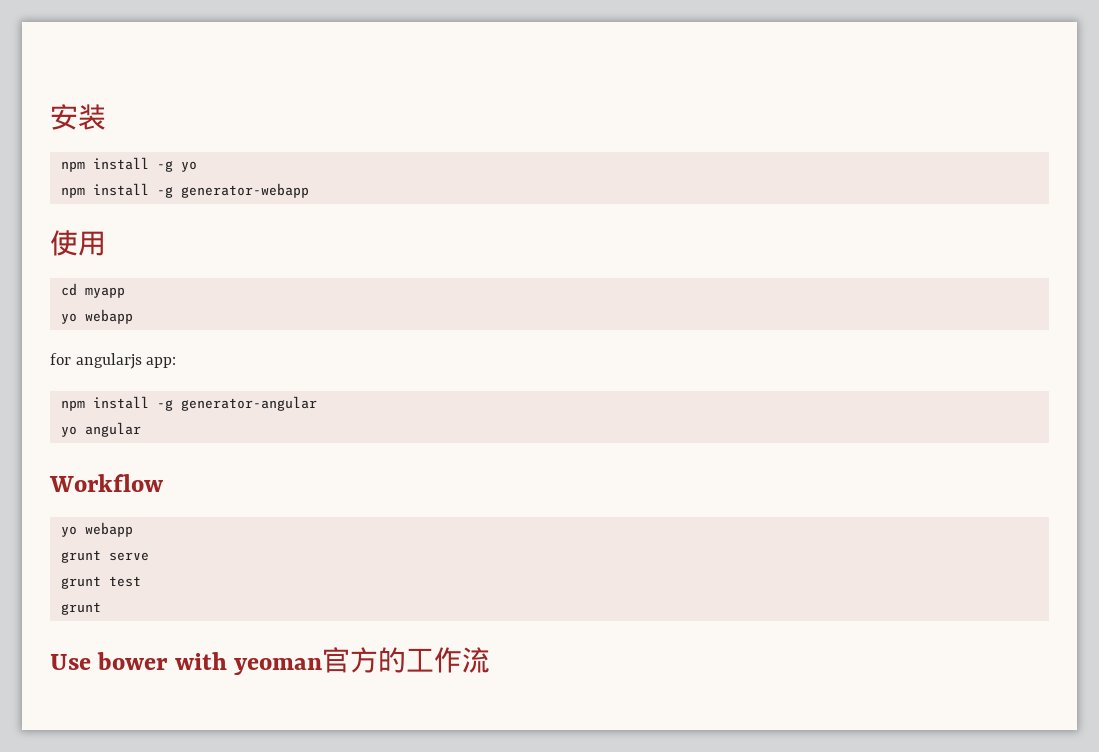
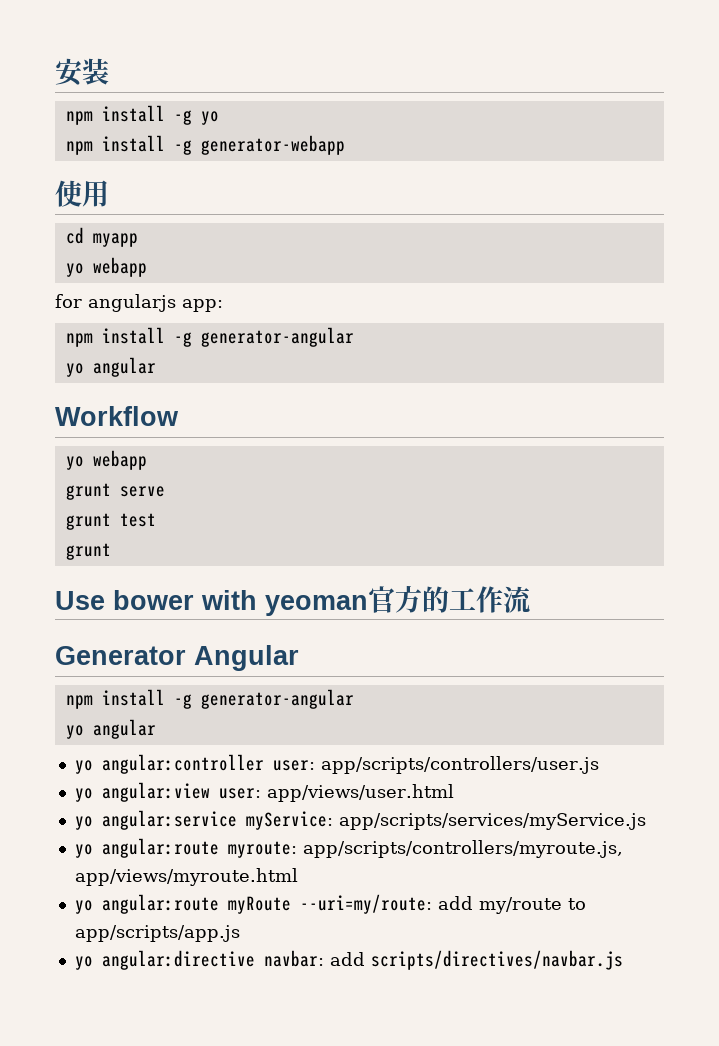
+ Generator Angular
+ npm install -g generator-angular
+ yo angular
+ yo angular:controller user: app/scripts/controllers/user.js
+ yo angular:view user: app/views/user.html
+ yo angular:service myService: app/scripts/services/myService.js
+ yo angular:route myroute: app/scripts/controllers/myroute.js, app/views/myroute.html
+ yo angular:route myRoute --uri=my/route: add my/route to app/scripts/app.js
+ yo angular:directive navbar: add scripts/directives/navbar.js

